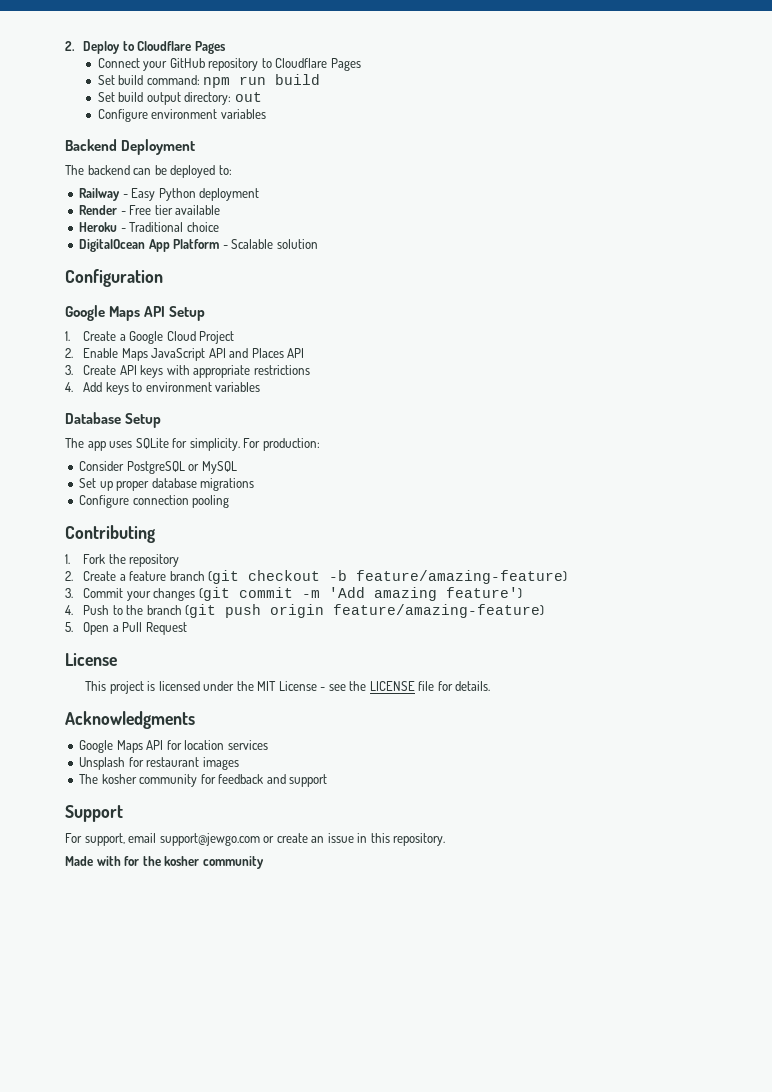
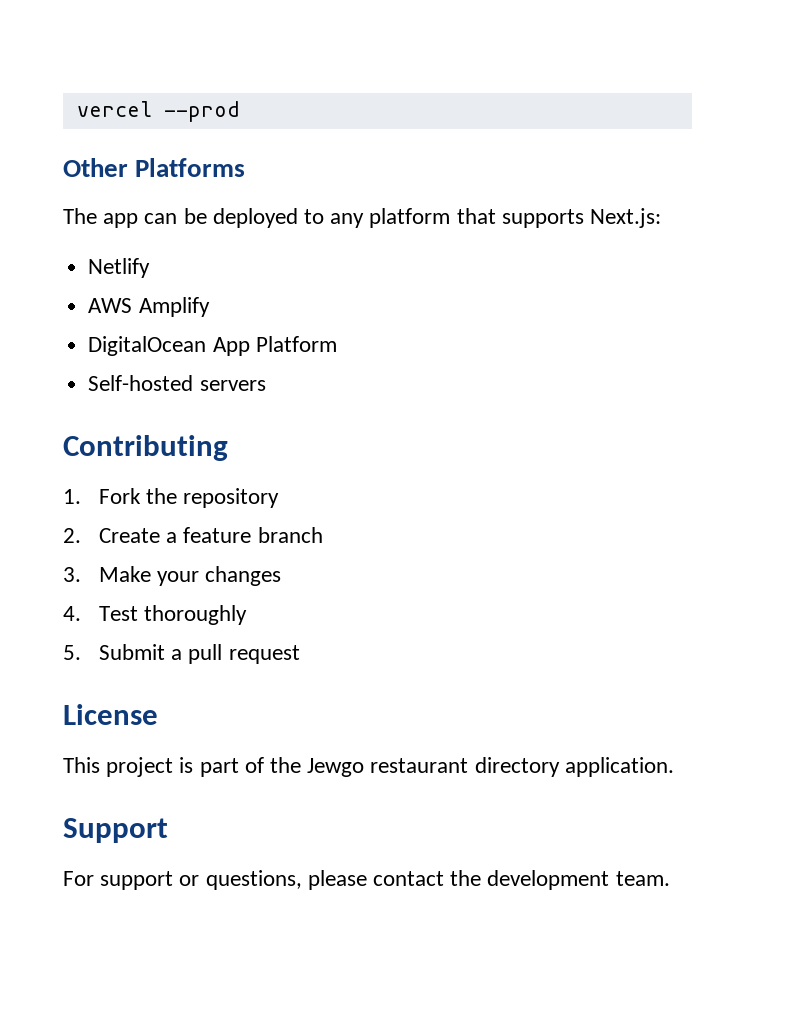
- 2. Deploy to Cloudflare Pages
- Connect your GitHub repository to Cloudflare Pages
- Set build command: npm run build
- Set build output directory: out
- Configure environment variables
- Backend Deployment
- The backend can be deployed to:
- Railway - Easy Python deployment
- Render - Free tier available
- Heroku - Traditional choice
- DigitalOcean App Platform - Scalable solution
- Configuration
- Google Maps API Setup
- 1. Create a Google Cloud Project
- 2. Enable Maps JavaScript API and Places API
- 3. Create API keys with appropriate restrictions
- 4. Add keys to environment variables
- Database Setup
- The app uses SQLite for simplicity. For production:
- Consider PostgreSQL or MySQL
- Set up proper database migrations
- Configure connection pooling
+ vercel --prod
+ Other Platforms
+ The app can be deployed to any platform that supports Next.js:
+ Netlify
+ AWS Amplify
+ DigitalOcean App Platform
+ Self-hosted servers
- 2. Create a feature branch (git checkout -b feature/amazing-feature)
- 3. Commit your changes (git commit -m 'Add amazing feature')
- 4. Push to the branch (git push origin feature/amazing-feature)
- 5. Open a Pull Request
+ 2. Create a feature branch
+ 3. Make your changes
+ 4. Test thoroughly
+ 5. Submit a pull request
  License
- This project is licensed under the MIT License - see the LICENSE file for details.
- Acknowledgments
- Google Maps API for location services
- Unsplash for restaurant images
- The kosher community for feedback and support
+ This project is part of the Jewgo restaurant directory application.
  Support
- For support, email support@jewgo.com or create an issue in this repository.
- Made with for the kosher community
+ For support or questions, please contact the development team.

